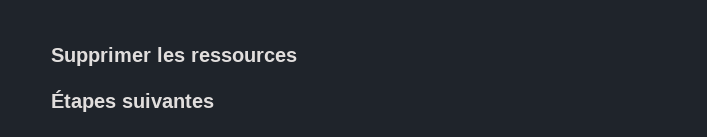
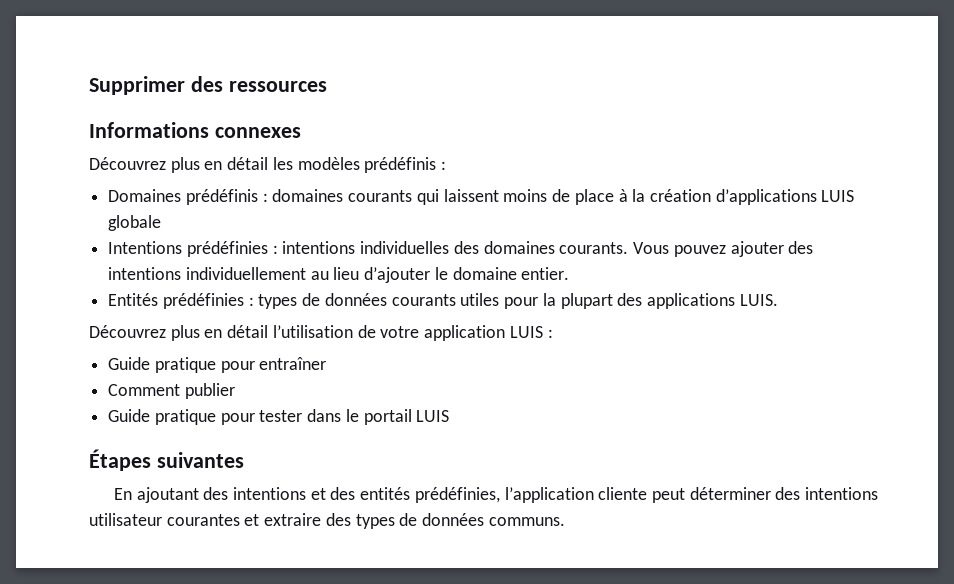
- Supprimer les ressources
+ Supprimer des ressources
+ Informations connexes
+ Découvrez plus en détail les modèles prédéfinis :
+ Domaines prédéfinis : domaines courants qui laissent moins de place à la création d’applications LUIS globale
+ Intentions prédéfinies : intentions individuelles des domaines courants. Vous pouvez ajouter des intentions individuellement au lieu d’ajouter le domaine entier.
+ Entités prédéfinies : types de données courants utiles pour la plupart des applications LUIS.
+ Découvrez plus en détail l’utilisation de votre application LUIS :
+ Guide pratique pour entraîner
+ Comment publier
+ Guide pratique pour tester dans le portail LUIS
  Étapes suivantes
+ En ajoutant des intentions et des entités prédéfinies, l’application cliente peut déterminer des intentions utilisateur courantes et extraire des types de données communs.

